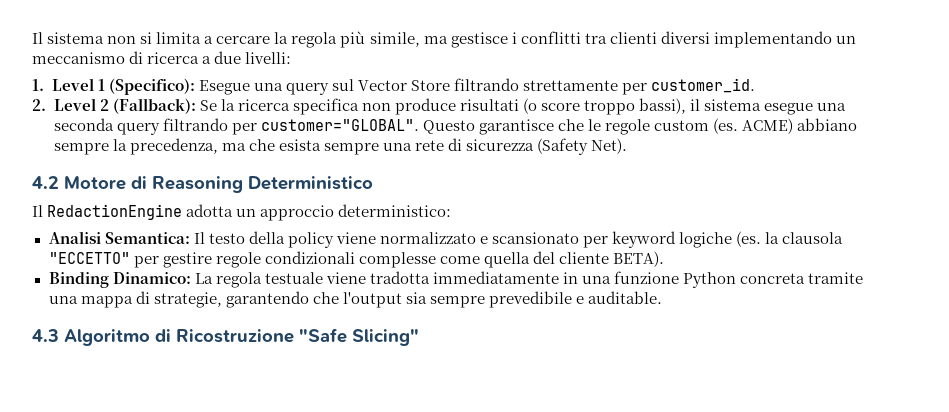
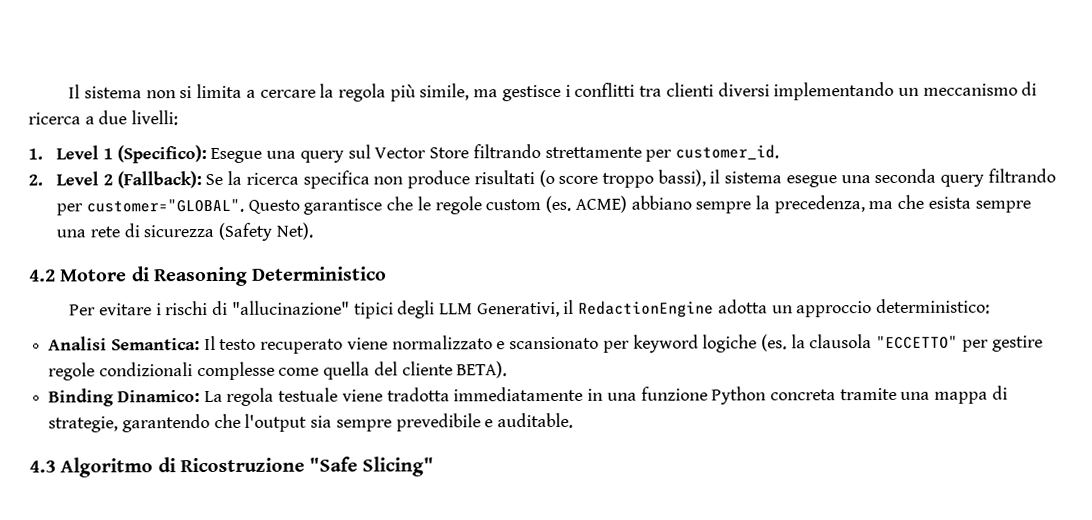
- Il RedactionEngine adotta un approccio deterministico:
+ Per evitare i rischi di "allucinazione" tipici degli LLM Generativi, il RedactionEngine adotta un approccio deterministico:
- Analisi Semantica: Il testo della policy viene normalizzato e scansionato per keyword logiche (es. la clausola "ECCETTO" per gestire regole condizionali complesse come quella del cliente BETA).
+ Analisi Semantica: Il testo recuperato viene normalizzato e scansionato per keyword logiche (es. la clausola "ECCETTO" per gestire regole condizionali complesse come quella del cliente BETA).

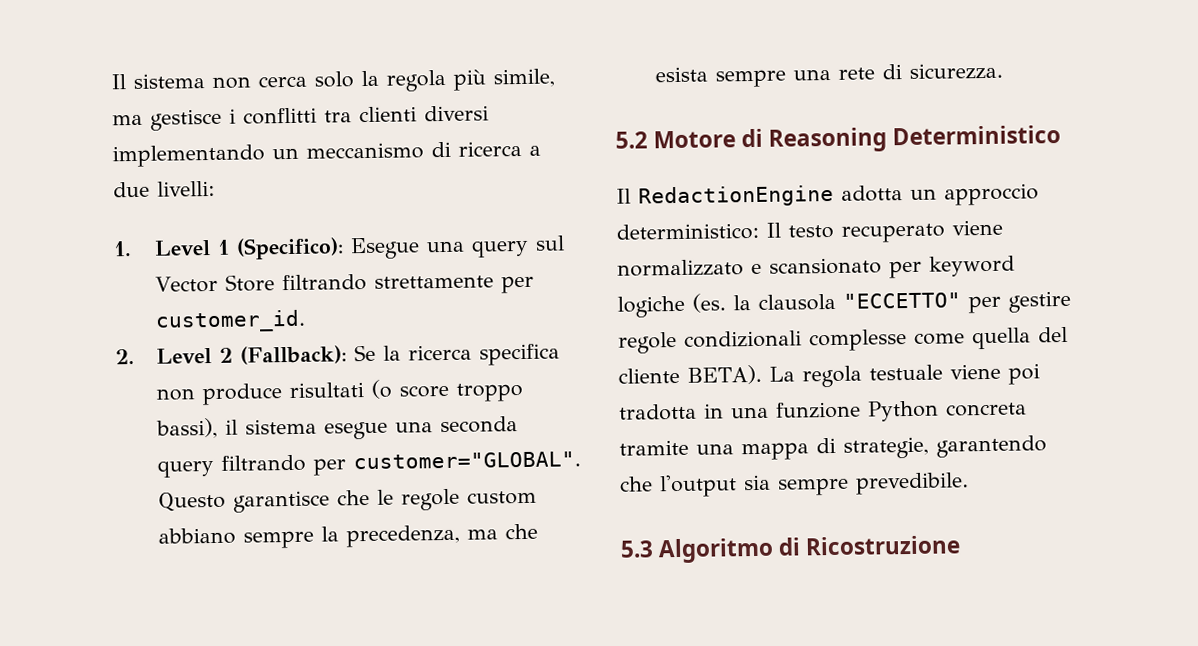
- Il sistema non si limita a cercare la regola più simile, ma gestisce i conflitti tra clienti diversi implementando un meccanismo di ricerca a due livelli:
+ Il sistema non cerca solo la regola più simile, ma gestisce i conflitti tra clienti diversi implementando un meccanismo di ricerca a due livelli:
- Questo garantisce che le regole custom (es. ACME) abbiano sempre la precedenza, ma che esista sempre una rete di sicurezza (Safety Net).
- 4.2 Motore di Reasoning Deterministico
+ Questo garantisce che le regole custom abbiano sempre la precedenza, ma che esista sempre una rete di sicurezza.
+ 5.2 Motore di Reasoning Deterministico
- Per evitare i rischi di "allucinazione" tipici degli LLM Generativi, il RedactionEngine adotta un approccio deterministico:
- Analisi Semantica: Il testo recuperato viene normalizzato e scansionato per keyword logiche (es. la clausola "ECCETTO" per gestire regole condizionali complesse come quella del cliente BETA).
- Binding Dinamico: La regola testuale viene tradotta immediatamente in una funzione Python concreta tramite una mappa di strategie, garantendo che l'output sia sempre prevedibile e auditable.
- 4.3 Algoritmo di Ricostruzione "Safe Slicing"
+ Il RedactionEngine adotta un approccio deterministico: Il testo recuperato viene normalizzato e scansionato per keyword logiche (es. la clausola "ECCETTO" per gestire regole condizionali complesse come quella del cliente BETA). La regola testuale viene poi tradotta in una funzione Python concreta tramite una mappa di strategie, garantendo che l'output sia sempre prevedibile.
+ 5.3 Algoritmo di Ricostruzione

